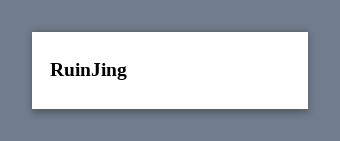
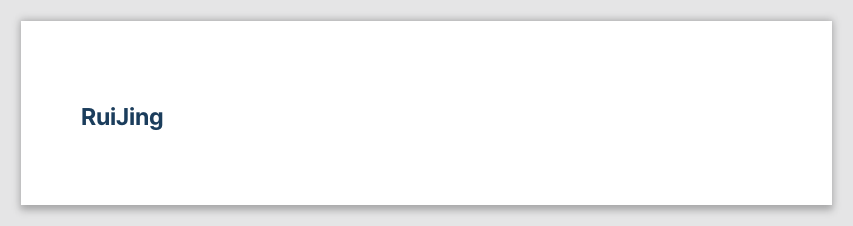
- RuinJing
+ RuiJing

